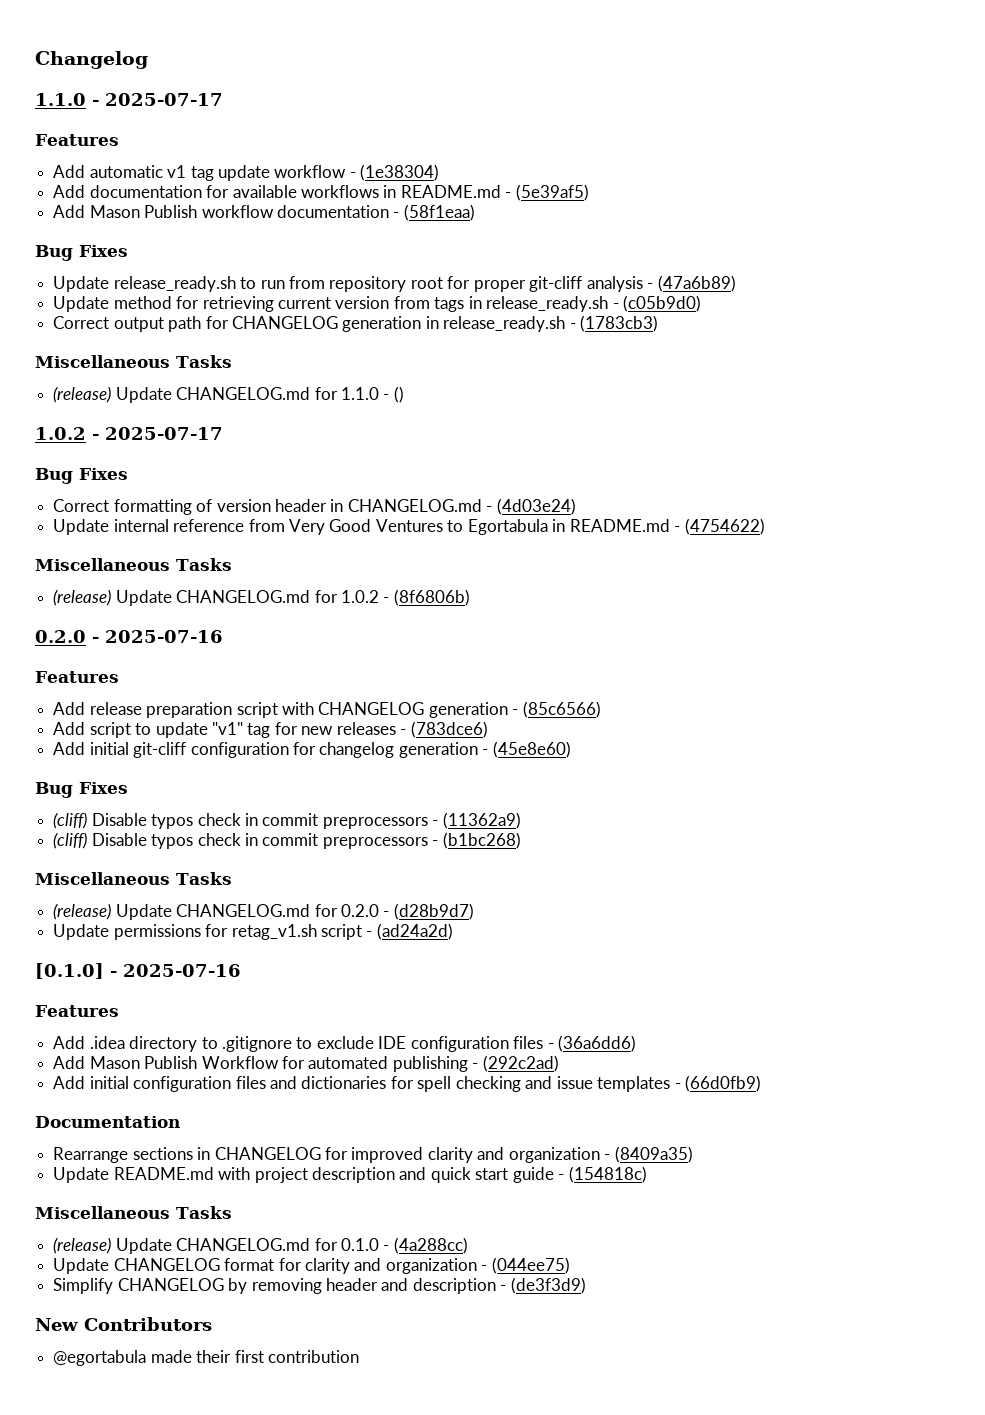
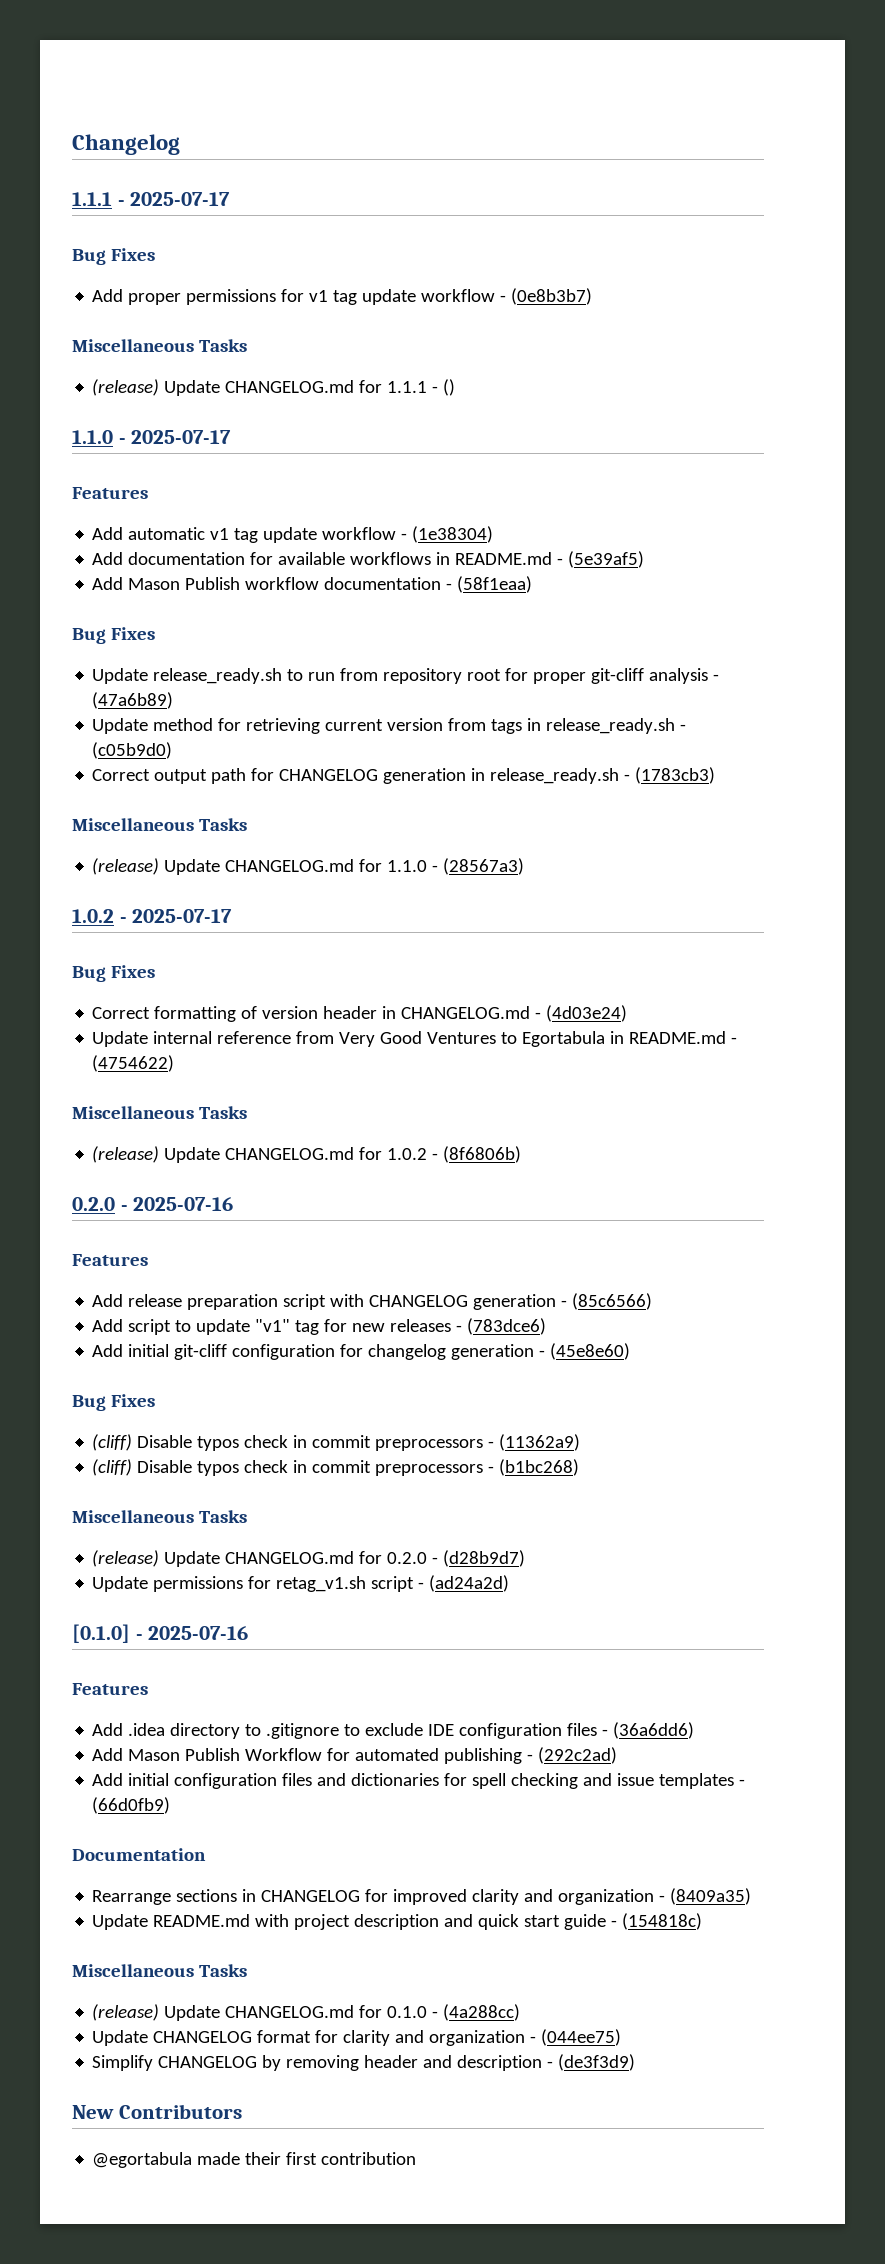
+ 1.1.1 - 2025-07-17
+ Bug Fixes
+ Add proper permissions for v1 tag update workflow - (0e8b3b7)
+ Miscellaneous Tasks
+ (release) Update CHANGELOG.md for 1.1.1 - ()
- (release) Update CHANGELOG.md for 1.1.0 - ()
+ (release) Update CHANGELOG.md for 1.1.0 - (28567a3)

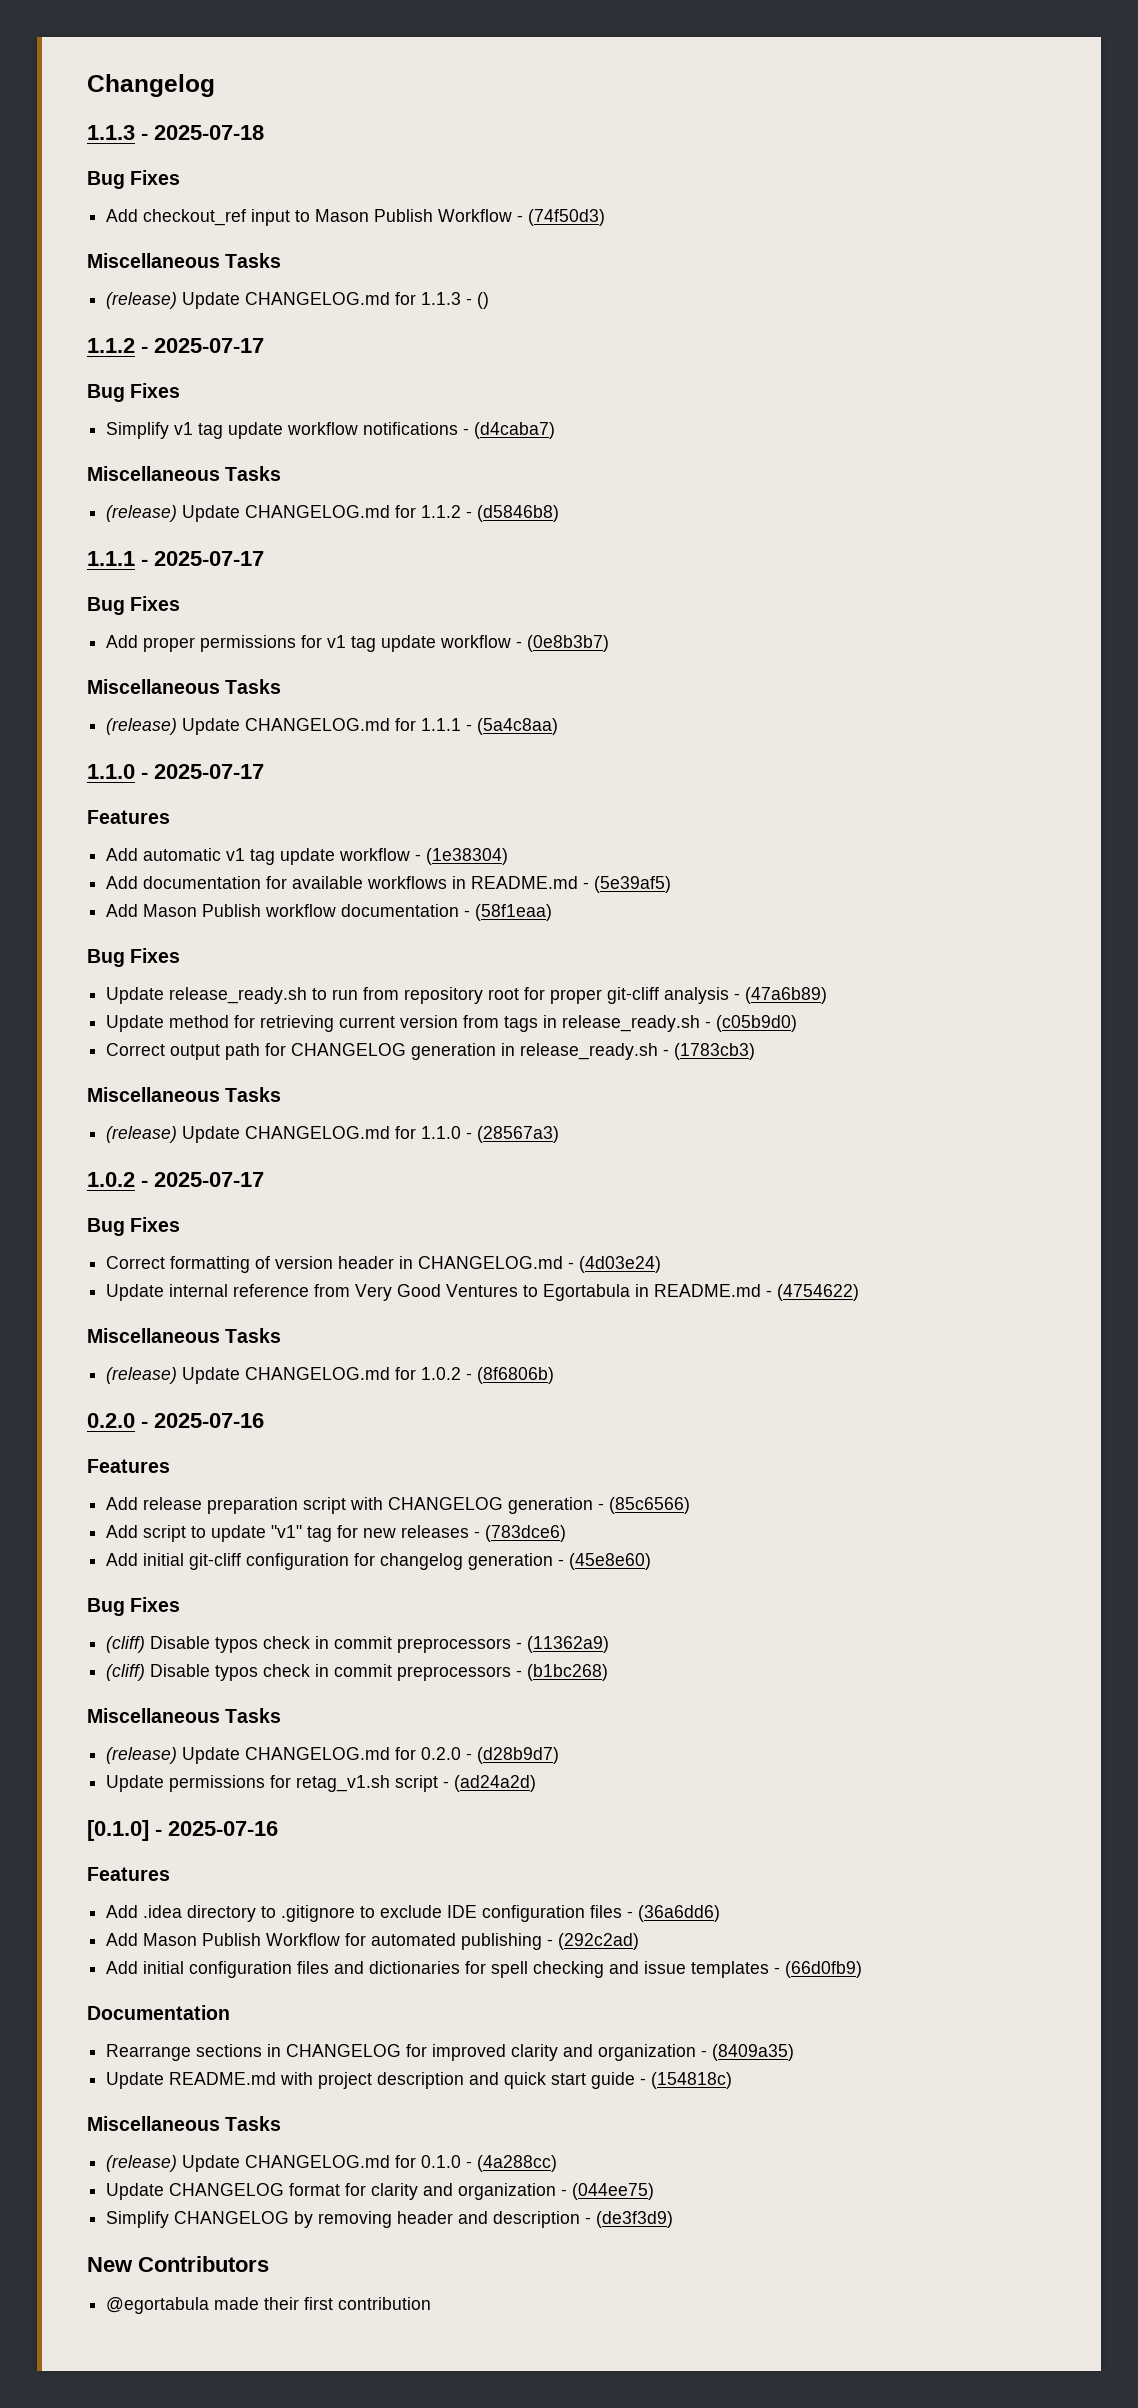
+ 1.1.3 - 2025-07-18
+ Bug Fixes
+ Add checkout_ref input to Mason Publish Workflow - (74f50d3)
+ Miscellaneous Tasks
+ (release) Update CHANGELOG.md for 1.1.3 - ()
+ 1.1.2 - 2025-07-17
+ Bug Fixes
+ Simplify v1 tag update workflow notifications - (d4caba7)
+ Miscellaneous Tasks
+ (release) Update CHANGELOG.md for 1.1.2 - (d5846b8)
- (release) Update CHANGELOG.md for 1.1.1 - ()
+ (release) Update CHANGELOG.md for 1.1.1 - (5a4c8aa)

